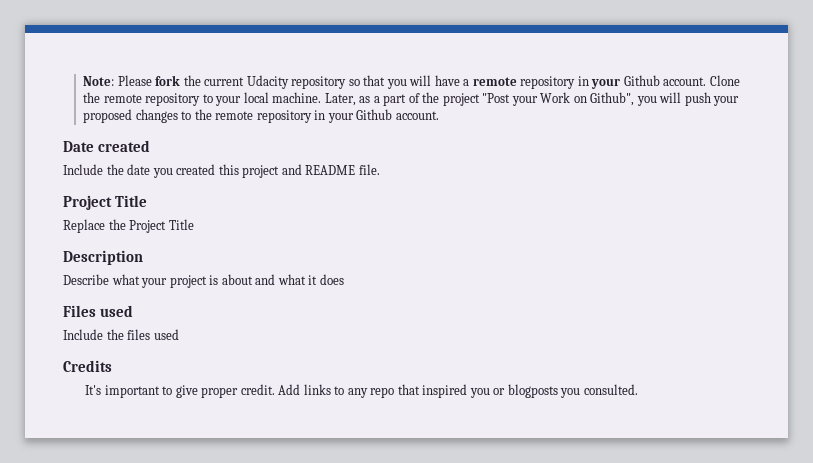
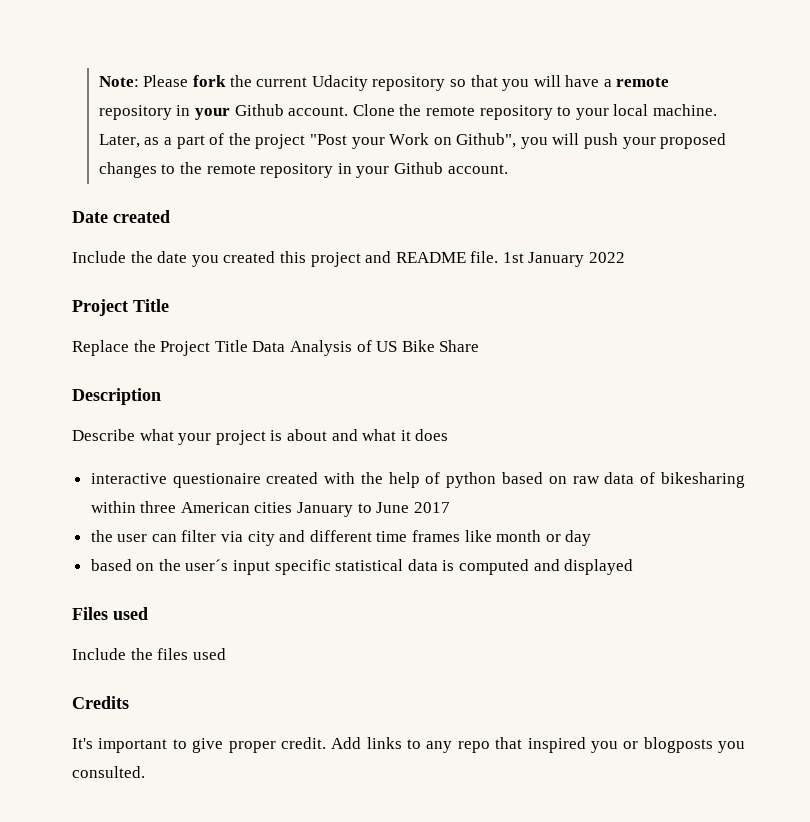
+ 1st January 2022
- Replace the Project Title
+ Replace the Project Title Data Analysis of US Bike Share
+ interactive questionaire created with the help of python based on raw data of bikesharing within three American cities January to June 2017
+ the user can filter via city and different time frames like month or day
+ based on the user´s input specific statistical data is computed and displayed

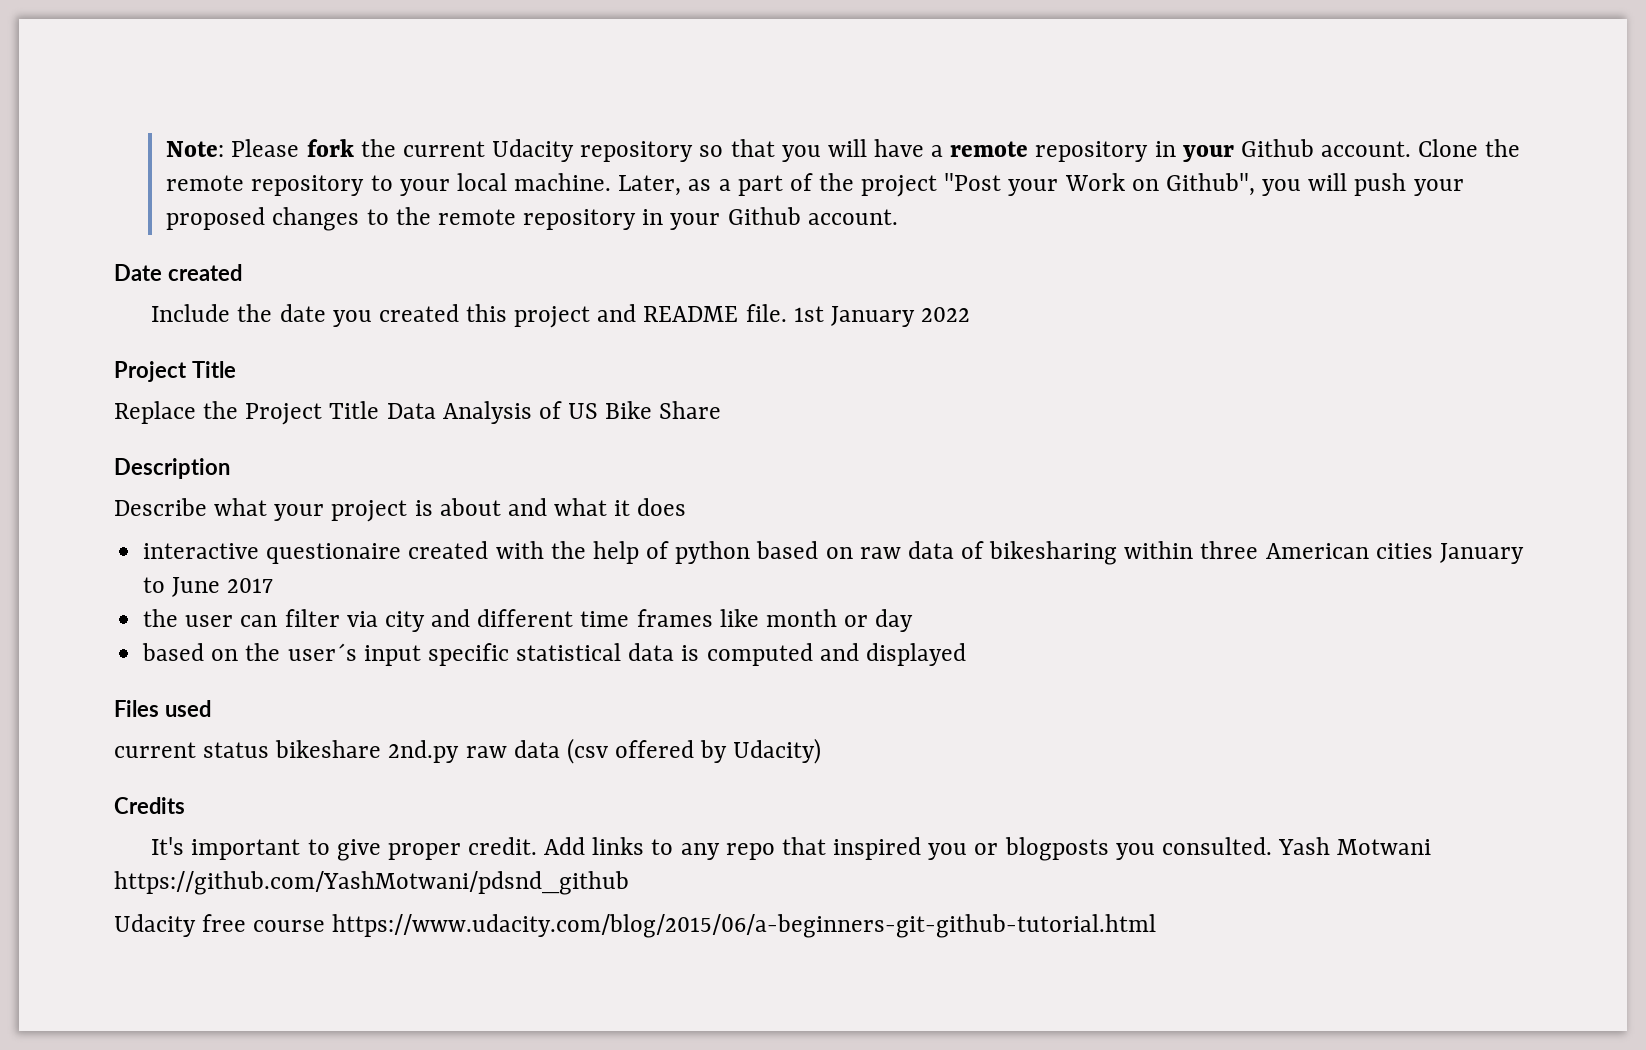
- Include the files used
+ current status bikeshare 2nd.py raw data (csv offered by Udacity)
+ Yash Motwani https://github.com/YashMotwani/pdsnd_github
+ Udacity free course https://www.udacity.com/blog/2015/06/a-beginners-git-github-tutorial.html

